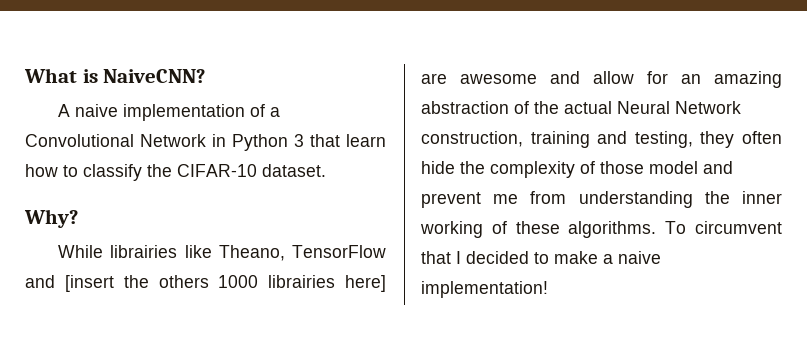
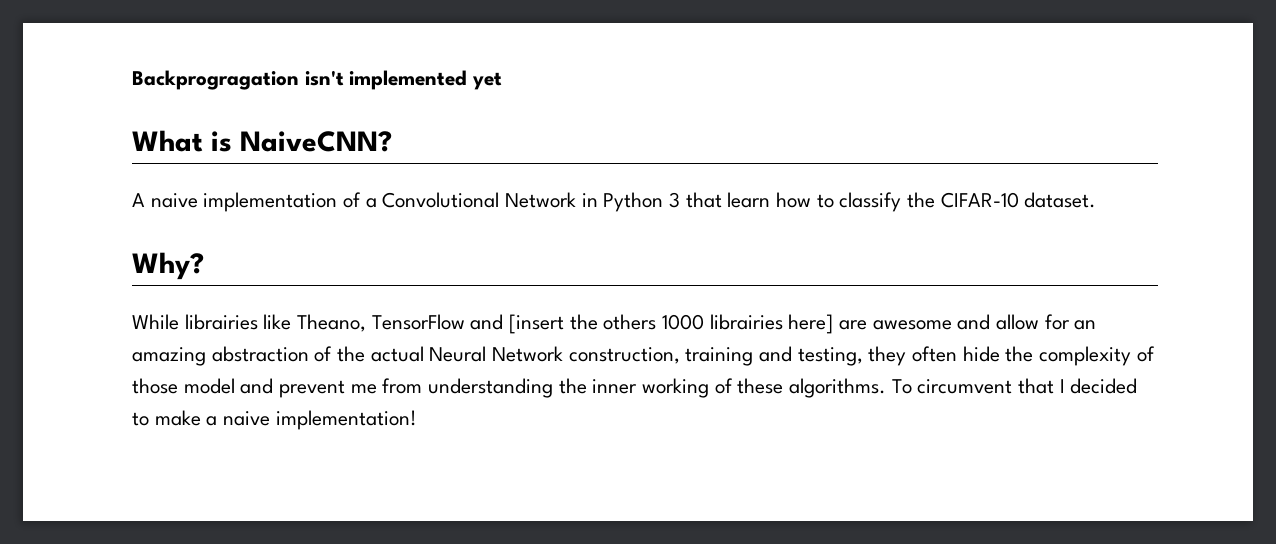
+ Backprogragation isn't implemented yet

